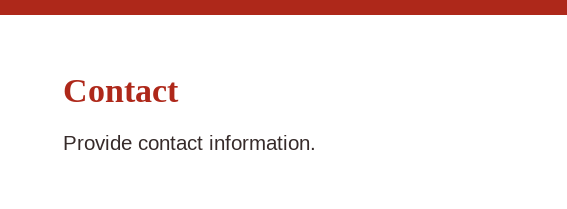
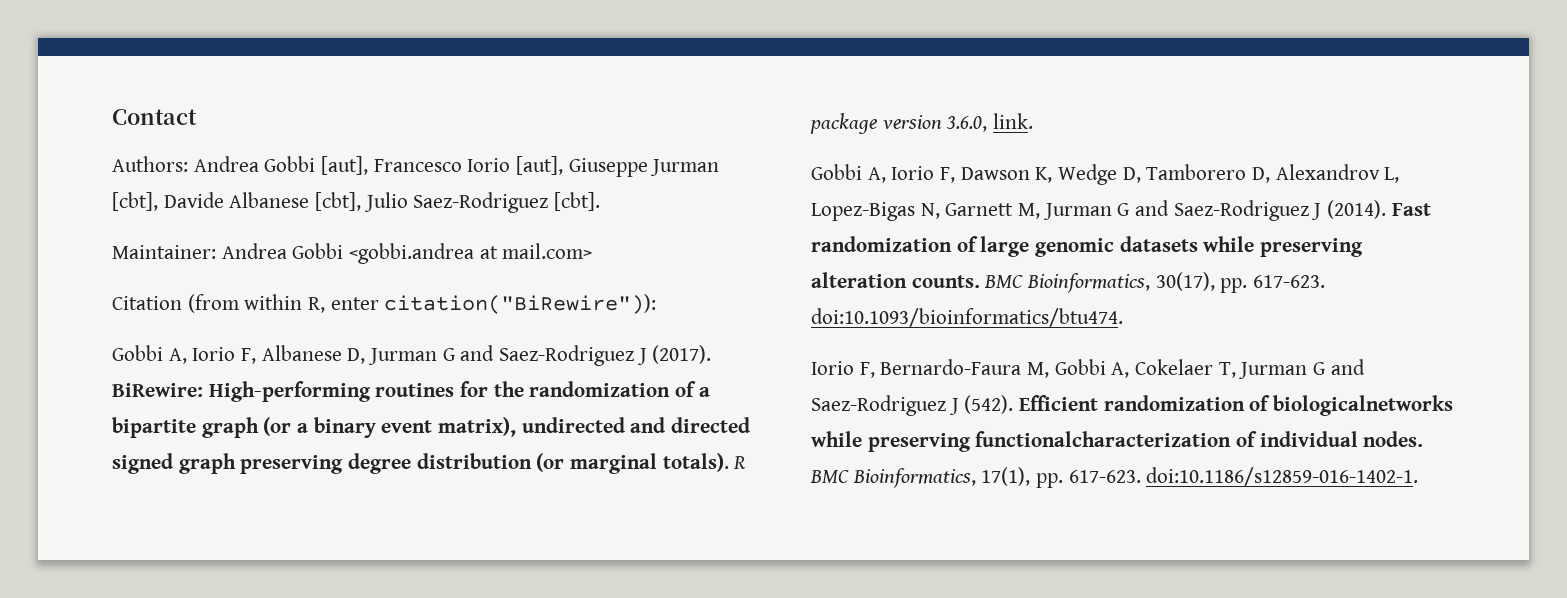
- Provide contact information.
+ Authors: Andrea Gobbi [aut], Francesco Iorio [aut], Giuseppe Jurman [cbt], Davide Albanese [cbt], Julio Saez-Rodriguez [cbt].
+ Maintainer: Andrea Gobbi <gobbi.andrea at mail.com>
+ Citation (from within R, enter citation("BiRewire")):
+ Gobbi A, Iorio F, Albanese D, Jurman G and Saez-Rodriguez J (2017). BiRewire: High-performing routines for the randomization of a bipartite graph (or a binary event matrix), undirected and directed signed graph preserving degree distribution (or marginal totals). R package version 3.6.0, link.
+ Gobbi A, Iorio F, Dawson K, Wedge D, Tamborero D, Alexandrov L, Lopez-Bigas N, Garnett M, Jurman G and Saez-Rodriguez J (2014). Fast randomization of large genomic datasets while preserving alteration counts. BMC Bioinformatics, 30(17), pp. 617-623. doi:10.1093/bioinformatics/btu474.
+ Iorio F, Bernardo-Faura M, Gobbi A, Cokelaer T, Jurman G and Saez-Rodriguez J (542). Efficient randomization of biologicalnetworks while preserving functionalcharacterization of individual nodes. BMC Bioinformatics, 17(1), pp. 617-623. doi:10.1186/s12859-016-1402-1.

